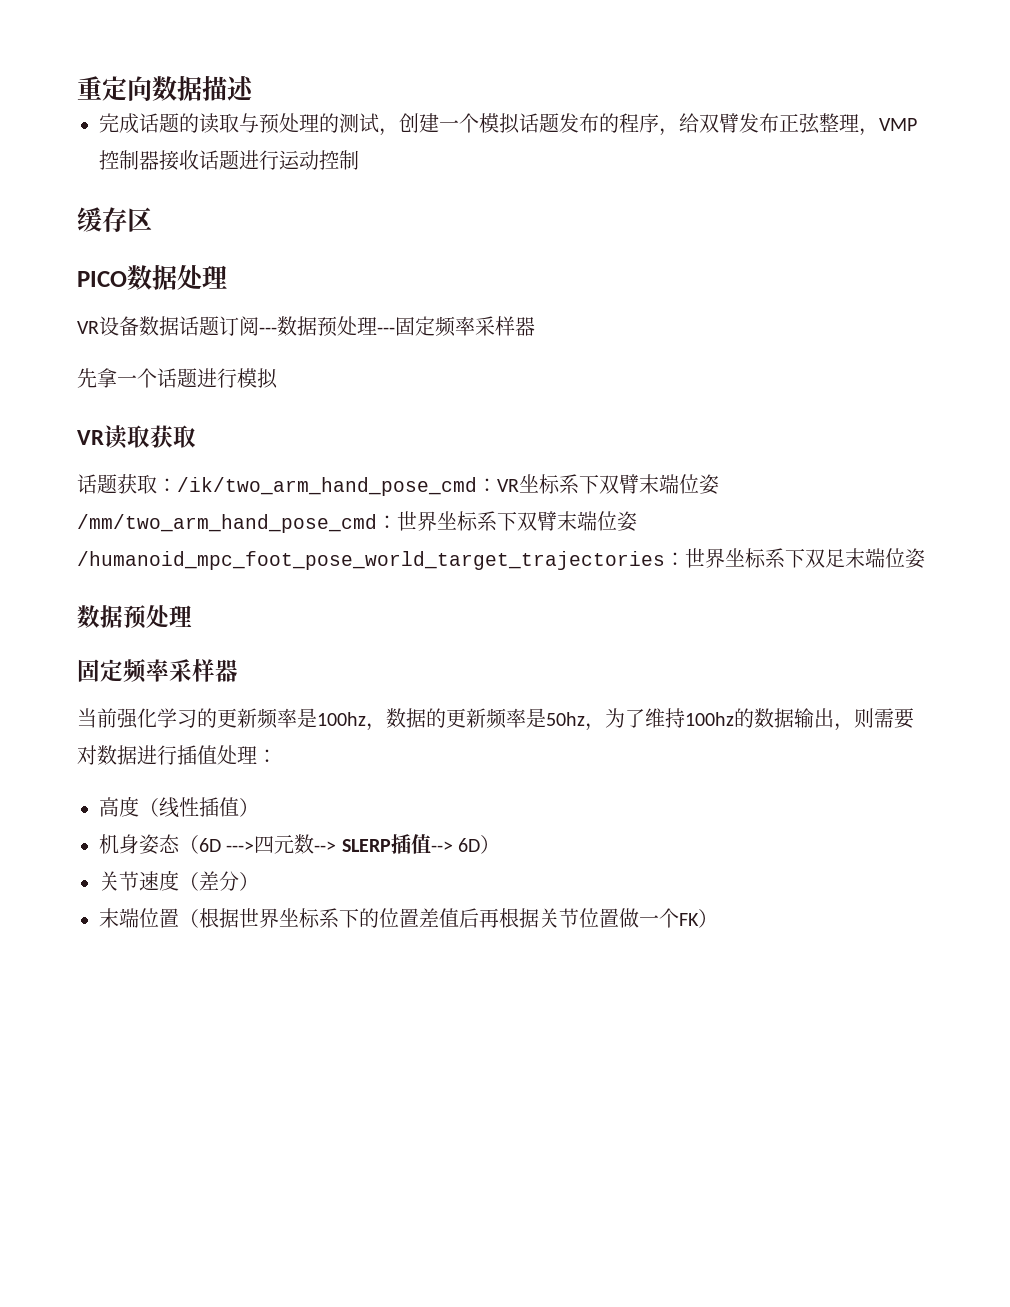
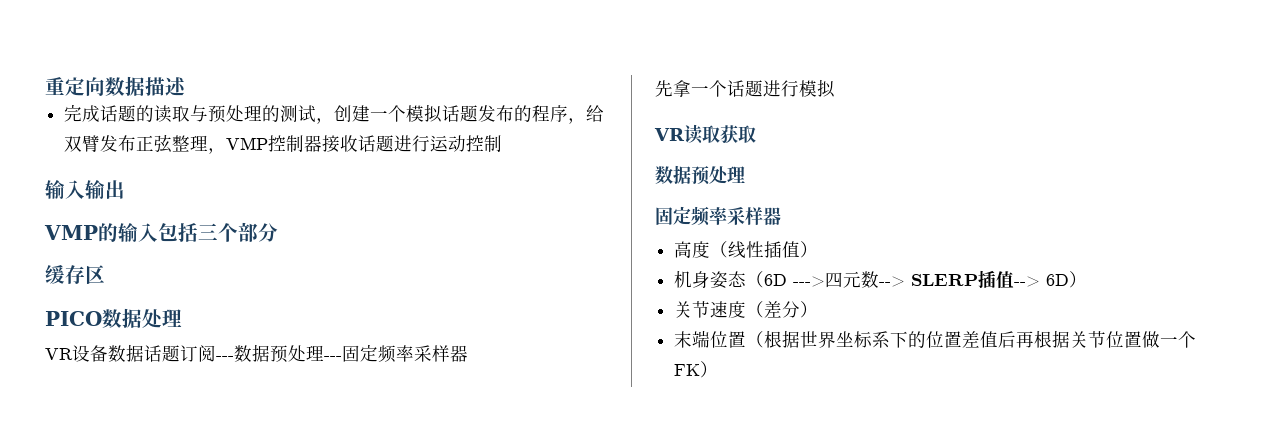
+ 输入输出
+ VMP的输入包括三个部分
- 话题获取：/ik/two_arm_hand_pose_cmd：VR坐标系下双臂末端位姿/mm/two_arm_hand_pose_cmd：世界坐标系下双臂末端位姿/humanoid_mpc_foot_pose_world_target_trajectories：世界坐标系下双足末端位姿
- 当前强化学习的更新频率是100hz，数据的更新频率是50hz，为了维持100hz的数据输出，则需要对数据进行插值处理：

